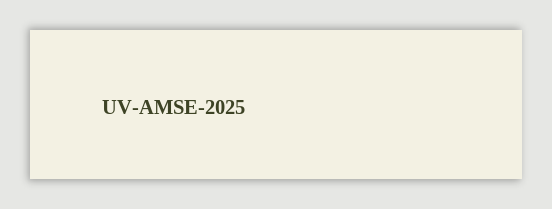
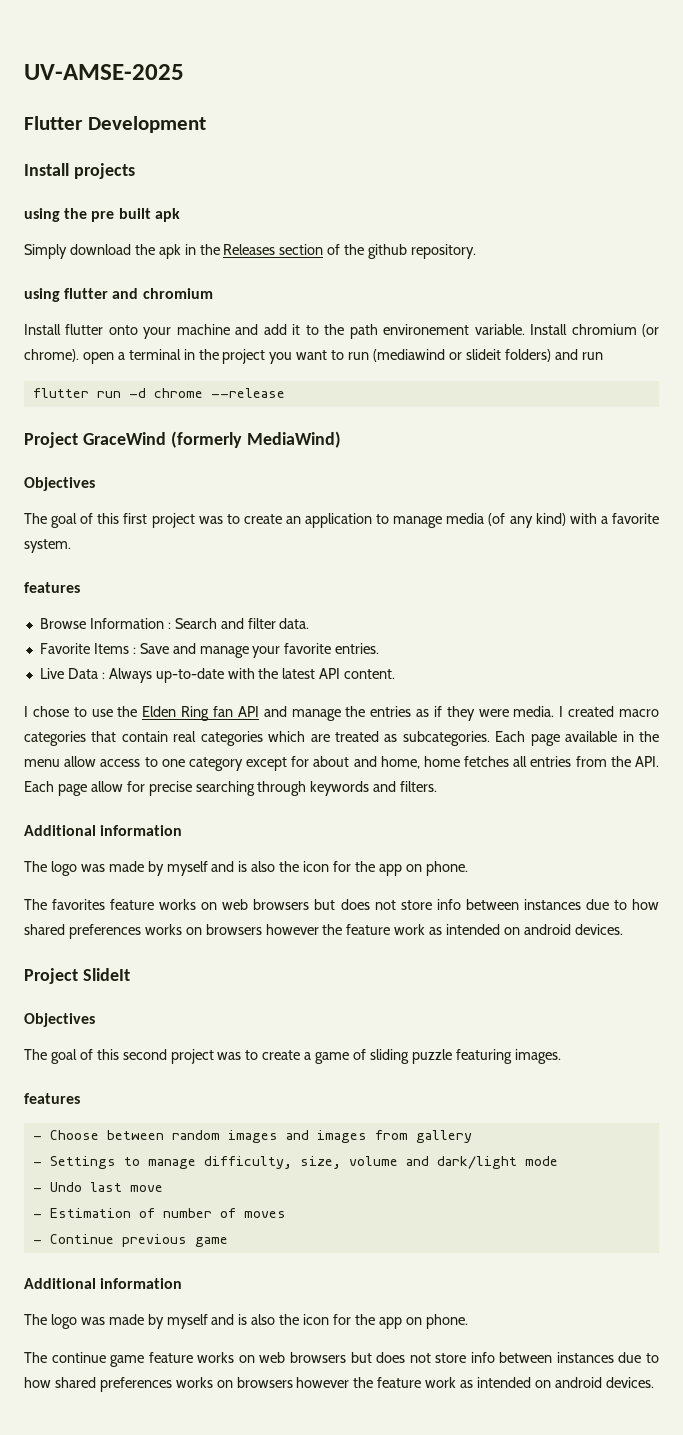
+ Flutter Development
+ Install projects
+ using the pre built apk
+ Simply download the apk in the Releases section of the github repository.
+ using flutter and chromium
+ Install flutter onto your machine and add it to the path environement variable. Install chromium (or chrome). open a terminal in the project you want to run (mediawind or slideit folders) and run
+ flutter run -d chrome --release
+ Project GraceWind (formerly MediaWind)
+ Objectives
+ The goal of this first project was to create an application to manage media (of any kind) with a favorite system.
+ features
+ Browse Information : Search and filter data.
+ Favorite Items : Save and manage your favorite entries.
+ Live Data : Always up-to-date with the latest API content.
+ I chose to use the Elden Ring fan API and manage the entries as if they were media. I created macro categories that contain real categories which are treated as subcategories. Each page available in the menu allow access to one category except for about and home, home fetches all entries from the API. Each page allow for precise searching through keywords and filters.
+ Additional information
+ The logo was made by myself and is also the icon for the app on phone.
+ The favorites feature works on web browsers but does not store info between instances due to how shared preferences works on browsers however the feature work as intended on android devices.
+ Project SlideIt
+ Objectives
+ The goal of this second project was to create a game of sliding puzzle featuring images.
+ features
+ - Choose between random images and images from gallery
+ - Settings to manage difficulty, size, volume and dark/light mode
+ - Undo last move
+ - Estimation of number of moves
+ - Continue previous game
+ Additional information
+ The logo was made by myself and is also the icon for the app on phone.
+ The continue game feature works on web browsers but does not store info between instances due to how shared preferences works on browsers however the feature work as intended on android devices.

